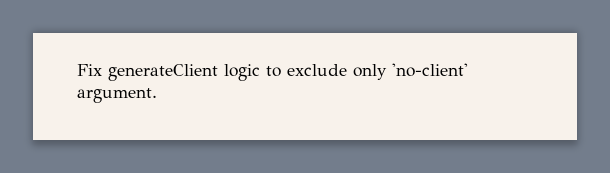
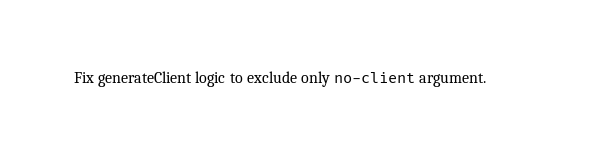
- Fix generateClient logic to exclude only 'no-client' argument.
+ Fix generateClient logic to exclude only no-client argument.

